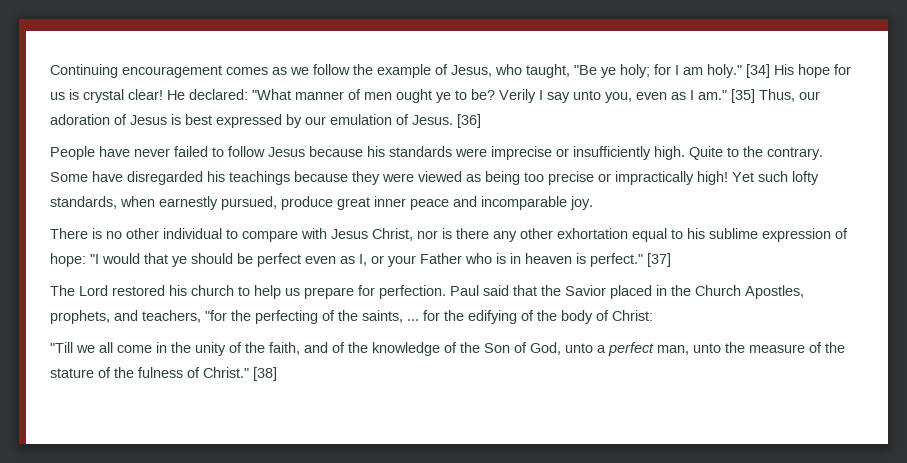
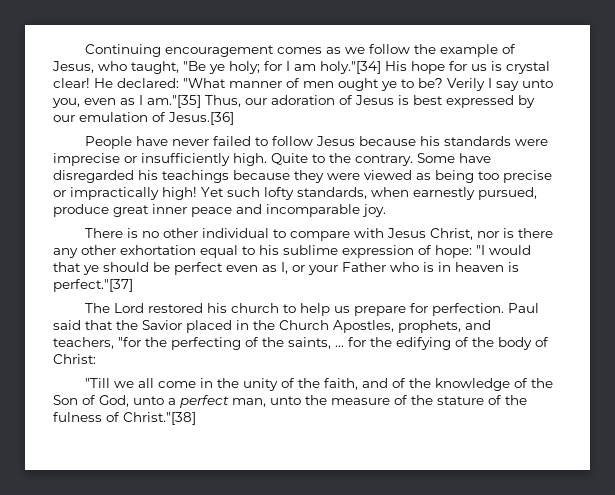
- Continuing encouragement comes as we follow the example of Jesus, who taught, "Be ye holy; for I am holy." [34] His hope for us is crystal clear!
+ Continuing encouragement comes as we follow the example of Jesus, who taught, "Be ye holy; for I am holy."[34] His hope for us is crystal clear!
- Verily I say unto you, even as I am." [35] Thus, our adoration of Jesus is best expressed by our emulation of Jesus. [36]
+ Verily I say unto you, even as I am."[35] Thus, our adoration of Jesus is best expressed by our emulation of Jesus.[36]
- There is no other individual to compare with Jesus Christ, nor is there any other exhortation equal to his sublime expression of hope: "I would that ye should be perfect even as I, or your Father who is in heaven is perfect." [37]
+ There is no other individual to compare with Jesus Christ, nor is there any other exhortation equal to his sublime expression of hope: "I would that ye should be perfect even as I, or your Father who is in heaven is perfect."[37]
- "Till we all come in the unity of the faith, and of the knowledge of the Son of God, unto a perfect man, unto the measure of the stature of the fulness of Christ." [38]
+ "Till we all come in the unity of the faith, and of the knowledge of the Son of God, unto a perfect man, unto the measure of the stature of the fulness of Christ."[38]

